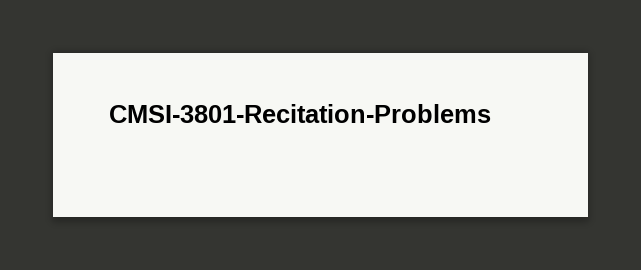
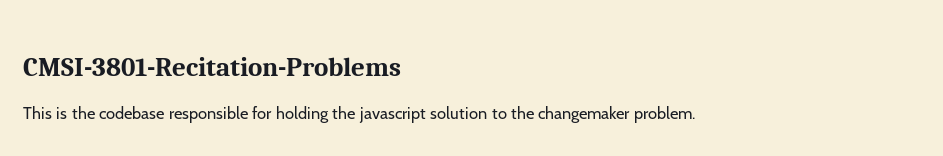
+ This is the codebase responsible for holding the javascript solution to the changemaker problem.

